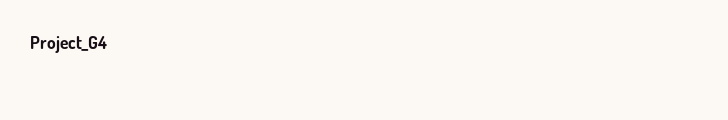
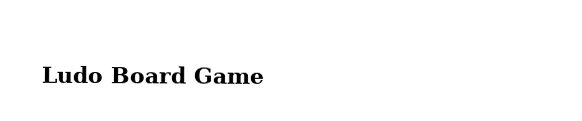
- Project_G4
+ Ludo Board Game

